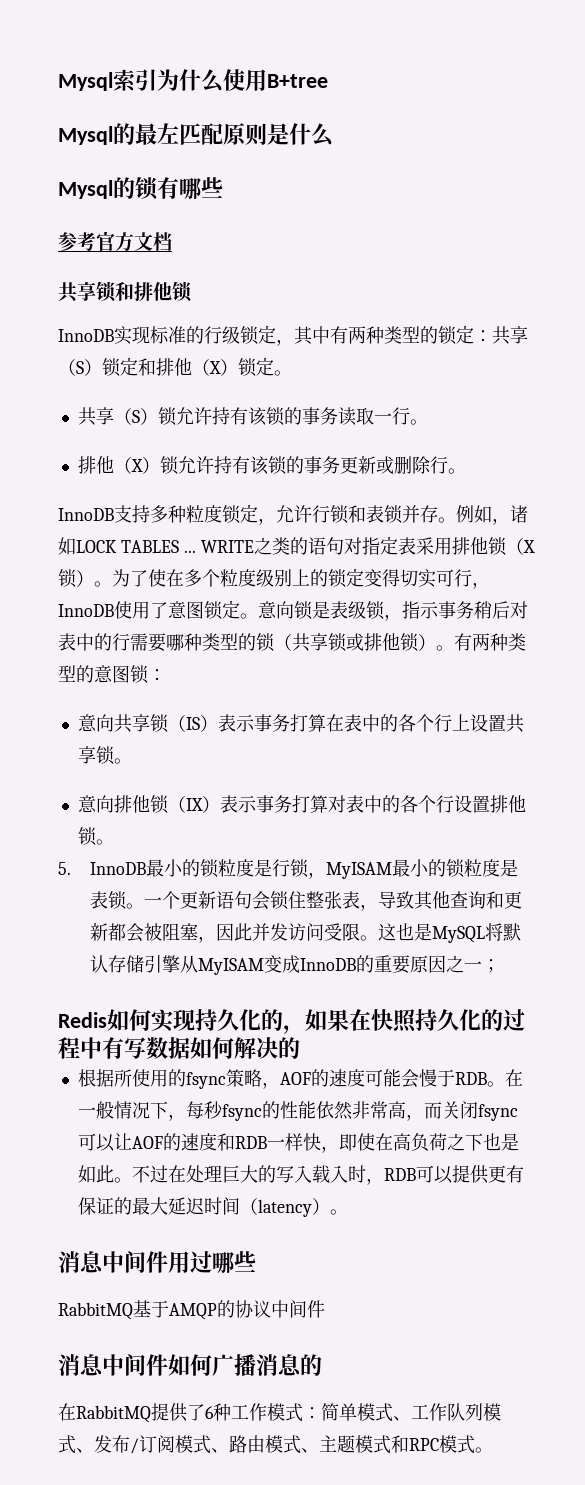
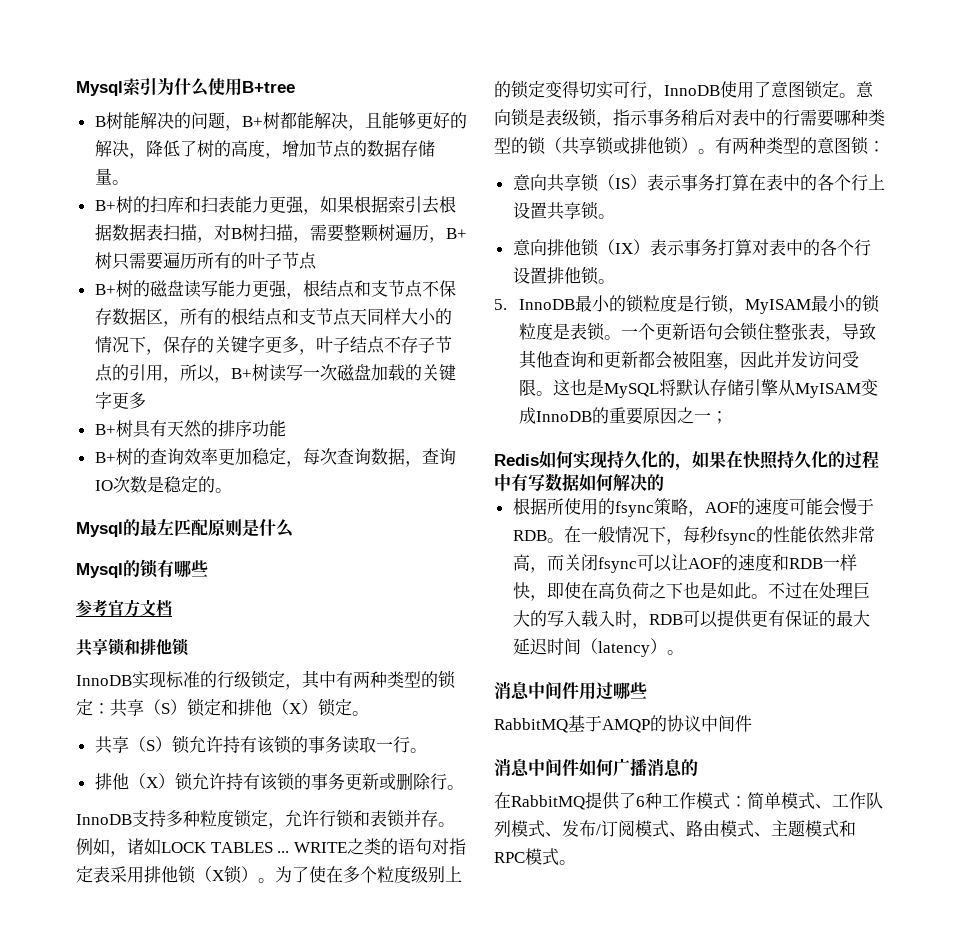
+ B树能解决的问题，B+树都能解决，且能够更好的解决，降低了树的高度，增加节点的数据存储量。
+ B+树的扫库和扫表能力更强，如果根据索引去根据数据表扫描，对B树扫描，需要整颗树遍历，B+树只需要遍历所有的叶子节点
+ B+树的磁盘读写能力更强，根结点和支节点不保存数据区，所有的根结点和支节点天同样大小的情况下，保存的关键字更多，叶子结点不存子节点的引用，所以，B+树读写一次磁盘加载的关键字更多
+ B+树具有天然的排序功能
+ B+树的查询效率更加稳定，每次查询数据，查询IO次数是稳定的。

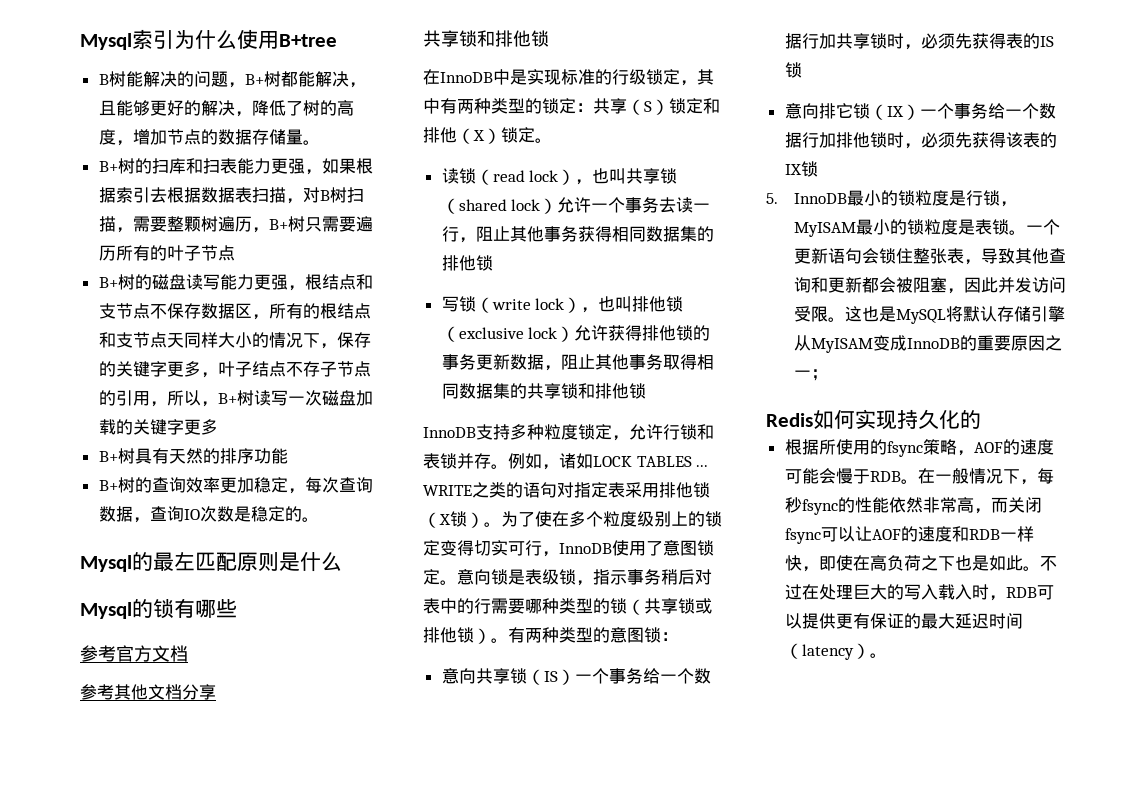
+ 参考其他文档分享
  共享锁和排他锁
- InnoDB实现标准的行级锁定，其中有两种类型的锁定：共享（S）锁定和排他（X）锁定。
+ 在InnoDB中是实现标准的行级锁定，其中有两种类型的锁定：共享（S）锁定和排他（X）锁定。
- 共享（S）锁允许持有该锁的事务读取一行。
- 排他（X）锁允许持有该锁的事务更新或删除行。
+ 读锁（read lock），也叫共享锁（shared lock）允许一个事务去读一行，阻止其他事务获得相同数据集的排他锁
+ 写锁（write lock），也叫排他锁（exclusive lock）允许获得排他锁的事务更新数据，阻止其他事务取得相同数据集的共享锁和排他锁
- 意向共享锁（IS）表示事务打算在表中的各个行上设置共享锁。
+ 意向共享锁（IS）一个事务给一个数据行加共享锁时，必须先获得表的IS锁
- 意向排他锁（IX）表示事务打算对表中的各个行设置排他锁。
+ 意向排它锁（IX）一个事务给一个数据行加排他锁时，必须先获得该表的IX锁
- Redis如何实现持久化的，如果在快照持久化的过程中有写数据如何解决的
+ Redis如何实现持久化的
- 消息中间件用过哪些
- RabbitMQ基于AMQP的协议中间件
- 消息中间件如何广播消息的
- 在RabbitMQ提供了6种工作模式：简单模式、工作队列模式、发布/订阅模式、路由模式、主题模式和RPC模式。

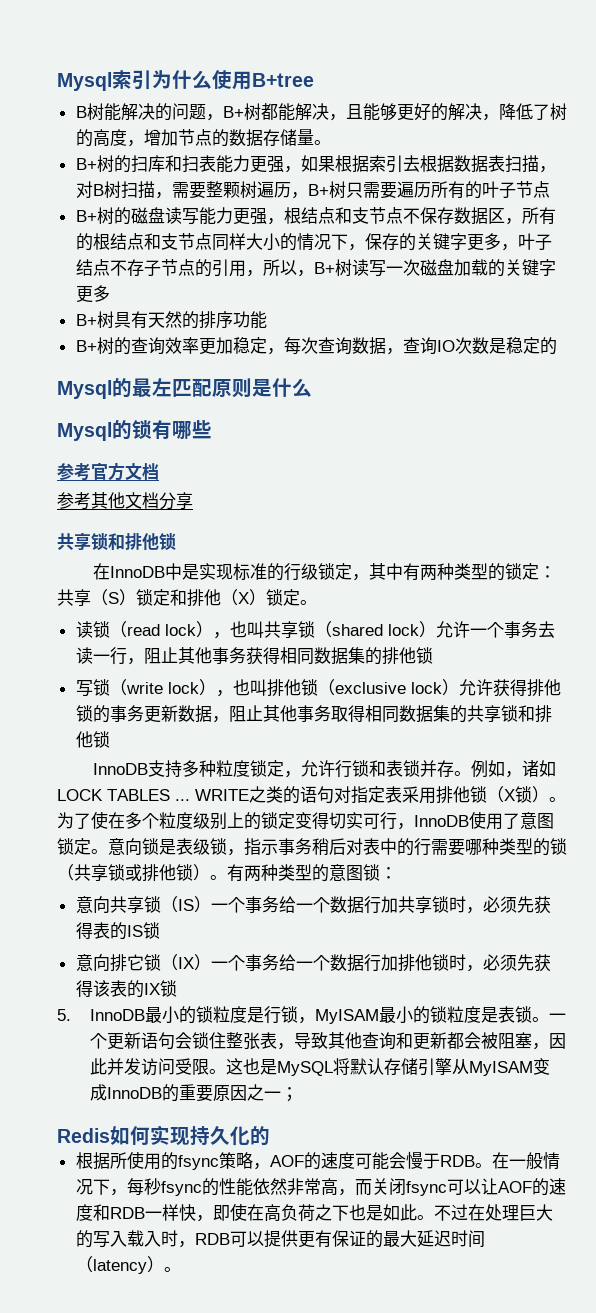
- B+树的磁盘读写能力更强，根结点和支节点不保存数据区，所有的根结点和支节点天同样大小的情况下，保存的关键字更多，叶子结点不存子节点的引用，所以，B+树读写一次磁盘加载的关键字更多
+ B+树的磁盘读写能力更强，根结点和支节点不保存数据区，所有的根结点和支节点同样大小的情况下，保存的关键字更多，叶子结点不存子节点的引用，所以，B+树读写一次磁盘加载的关键字更多
- B+树的查询效率更加稳定，每次查询数据，查询IO次数是稳定的。
+ B+树的查询效率更加稳定，每次查询数据，查询IO次数是稳定的

